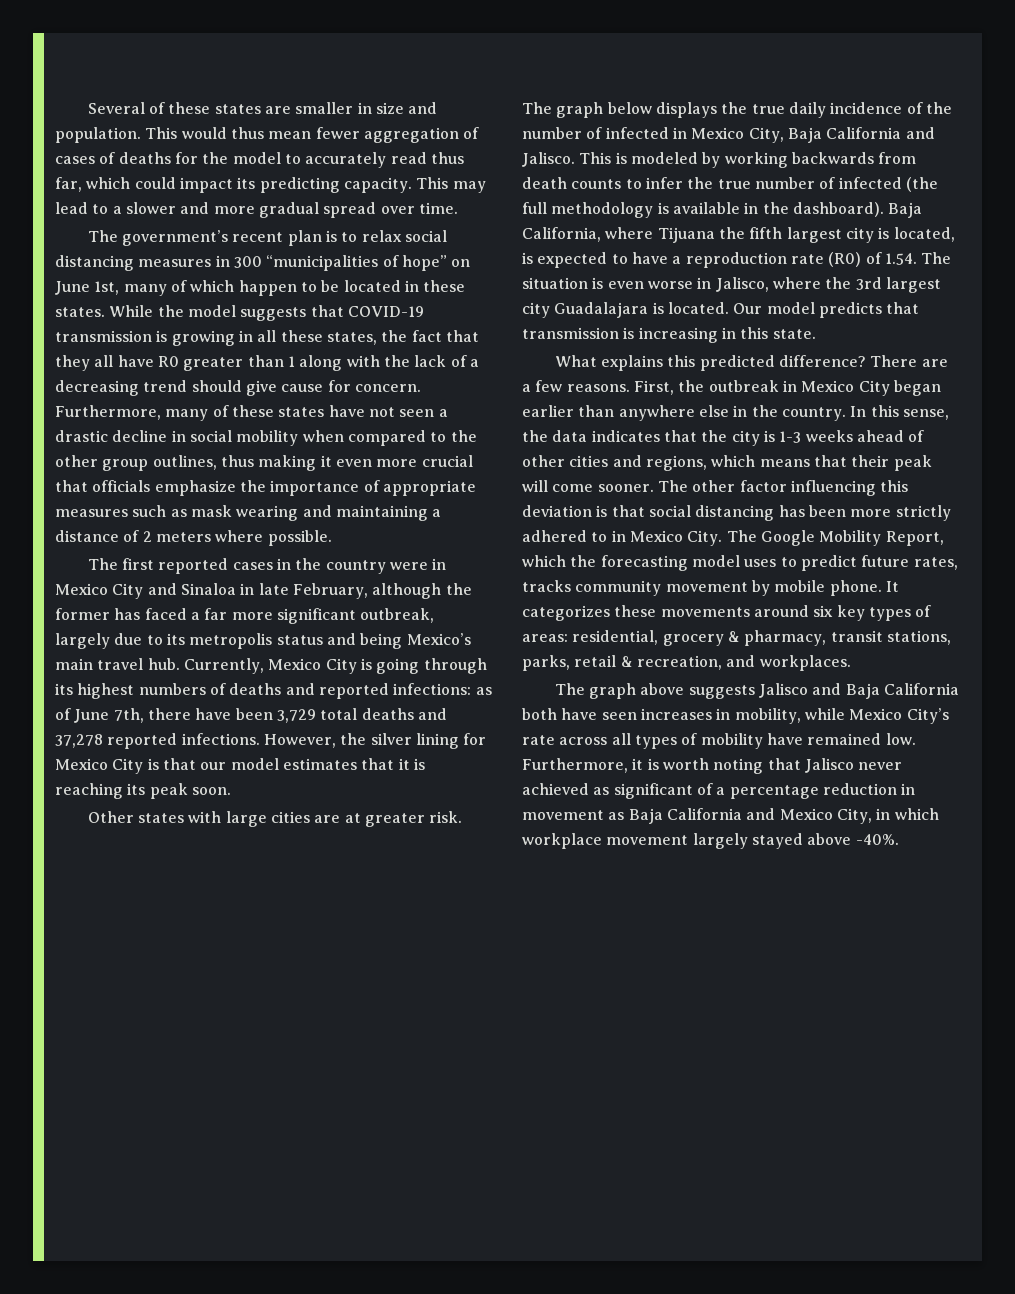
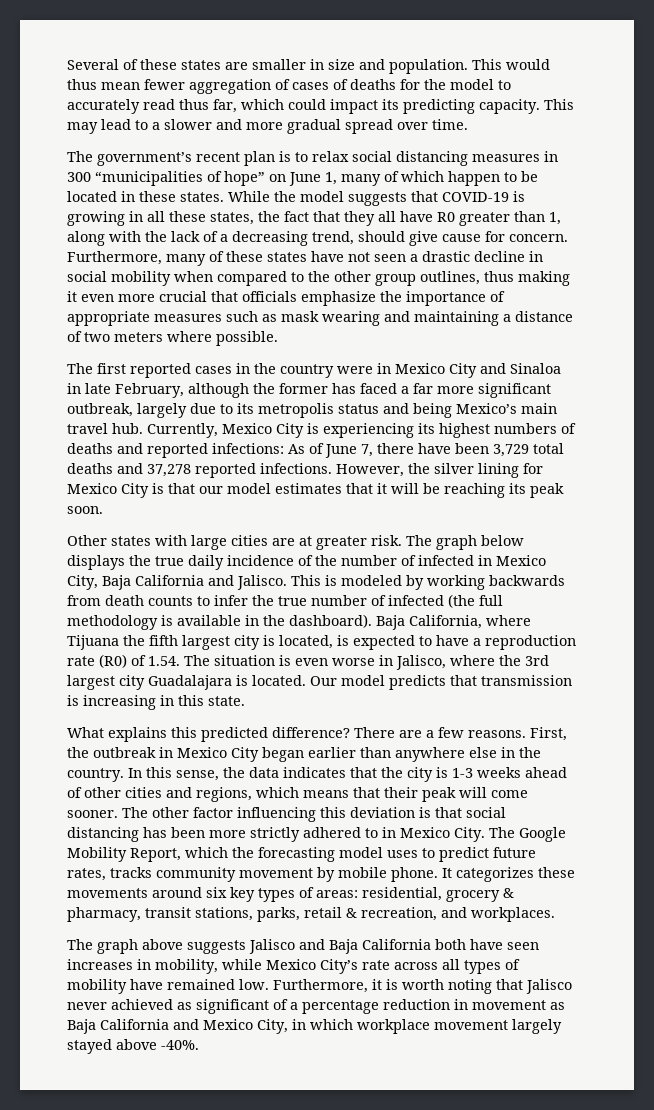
- The government’s recent plan is to relax social distancing measures in 300 “municipalities of hope” on June 1st, many of which happen to be located in these states.
+ The government’s recent plan is to relax social distancing measures in 300 “municipalities of hope” on June 1, many of which happen to be located in these states.
- While the model suggests that COVID-19 transmission is growing in all these states, the fact that they all have R0 greater than 1 along with the lack of a decreasing trend should give cause for concern.
+ While the model suggests that COVID-19 is growing in all these states, the fact that they all have R0 greater than 1, along with the lack of a decreasing trend, should give cause for concern.
- Furthermore, many of these states have not seen a drastic decline in social mobility when compared to the other group outlines, thus making it even more crucial that officials emphasize the importance of appropriate measures such as mask wearing and maintaining a distance of 2 meters where possible.
+ Furthermore, many of these states have not seen a drastic decline in social mobility when compared to the other group outlines, thus making it even more crucial that officials emphasize the importance of appropriate measures such as mask wearing and maintaining a distance of two meters where possible.
- Currently, Mexico City is going through its highest numbers of deaths and reported infections: as of June 7th, there have been 3,729 total deaths and 37,278 reported infections.
+ Currently, Mexico City is experiencing its highest numbers of deaths and reported infections: As of June 7, there have been 3,729 total deaths and 37,278 reported infections.
- However, the silver lining for Mexico City is that our model estimates that it is reaching its peak soon.
+ However, the silver lining for Mexico City is that our model estimates that it will be reaching its peak soon.

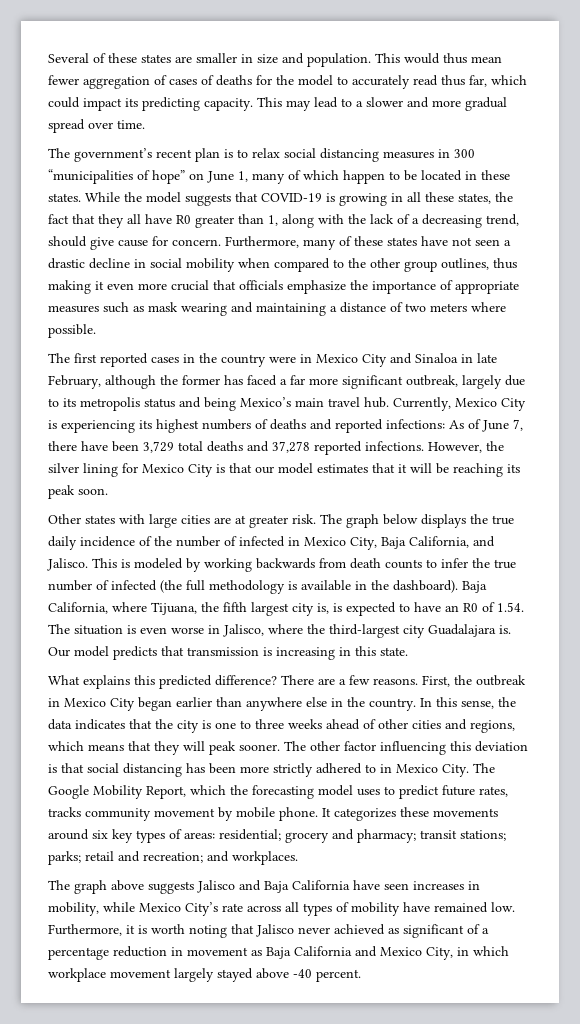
- The graph below displays the true daily incidence of the number of infected in Mexico City, Baja California and Jalisco.
+ The graph below displays the true daily incidence of the number of infected in Mexico City, Baja California, and Jalisco.
- Baja California, where Tijuana the fifth largest city is located, is expected to have a reproduction rate (R0) of 1.54. The situation is even worse in Jalisco, where the 3rd largest city Guadalajara is located.
+ Baja California, where Tijuana, the fifth largest city is, is expected to have an R0 of 1.54. The situation is even worse in Jalisco, where the third-largest city Guadalajara is.
- In this sense, the data indicates that the city is 1-3 weeks ahead of other cities and regions, which means that their peak will come sooner.
+ In this sense, the data indicates that the city is one to three weeks ahead of other cities and regions, which means that they will peak sooner.
- It categorizes these movements around six key types of areas: residential, grocery & pharmacy, transit stations, parks, retail & recreation, and workplaces.
+ It categorizes these movements around six key types of areas: residential; grocery and pharmacy; transit stations; parks; retail and recreation; and workplaces.
- The graph above suggests Jalisco and Baja California both have seen increases in mobility, while Mexico City’s rate across all types of mobility have remained low.
+ The graph above suggests Jalisco and Baja California have seen increases in mobility, while Mexico City’s rate across all types of mobility have remained low.
- Furthermore, it is worth noting that Jalisco never achieved as significant of a percentage reduction in movement as Baja California and Mexico City, in which workplace movement largely stayed above -40%.
+ Furthermore, it is worth noting that Jalisco never achieved as significant of a percentage reduction in movement as Baja California and Mexico City, in which workplace movement largely stayed above -40 percent.

